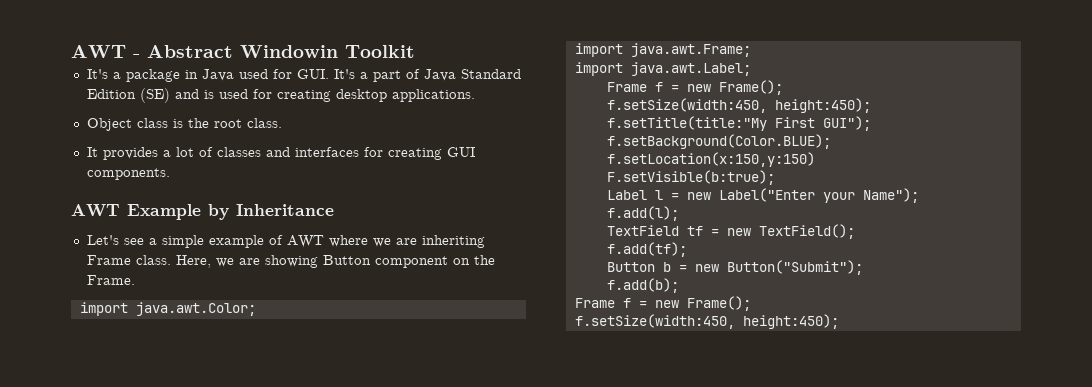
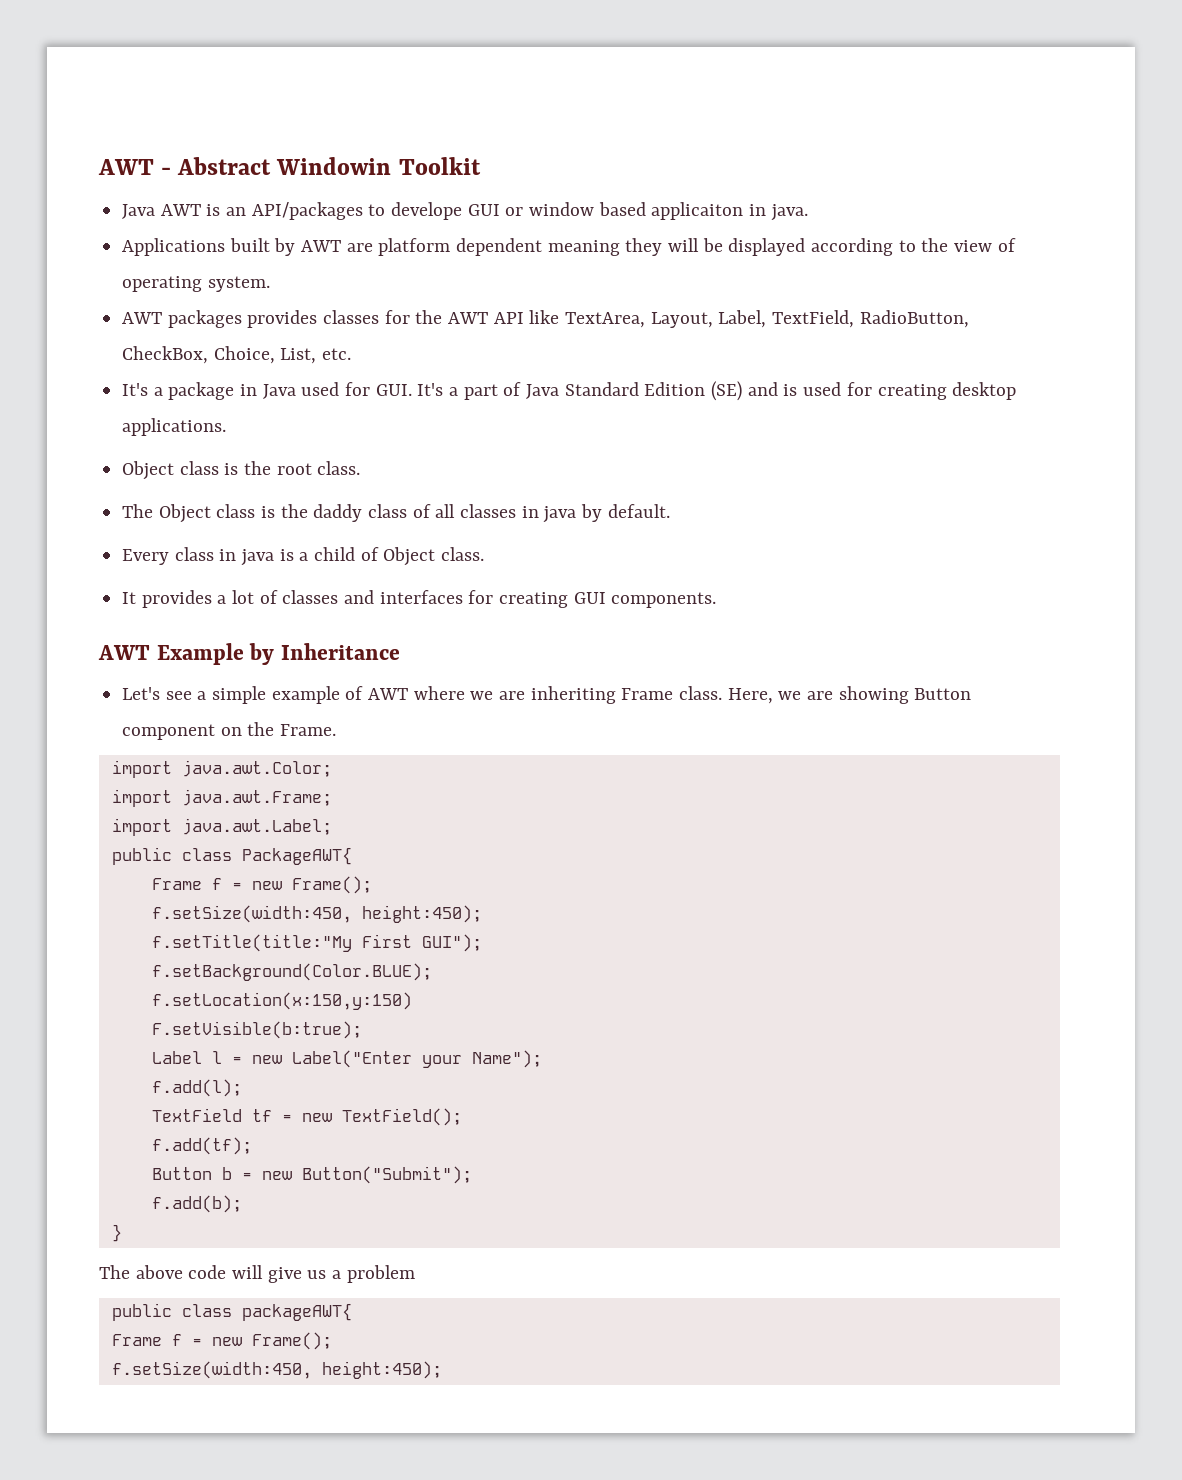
+ Java AWT is an API/packages to develope GUI or window based applicaiton in java.
+ Applications built by AWT are platform dependent meaning they will be displayed according to the view of operating system.
+ AWT packages provides classes for the AWT API like TextArea, Layout, Label, TextField, RadioButton, CheckBox, Choice, List, etc.
+ The Object class is the daddy class of all classes in java by default.
+ Every class in java is a child of Object class.
+ public class PackageAWT{
+ }
+ The above code will give us a problem
+ public class packageAWT{

